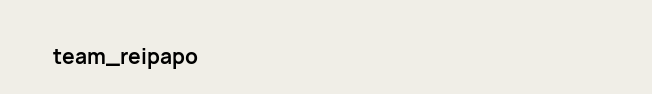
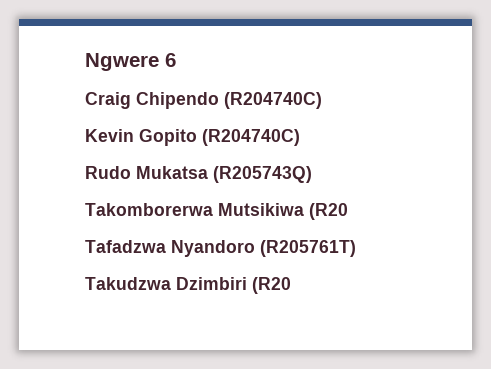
- team_reipapo
+ Ngwere 6
+ Craig Chipendo (R204740C)
+ Kevin Gopito (R204740C)
+ Rudo Mukatsa (R205743Q)
+ Takomborerwa Mutsikiwa (R20
+ Tafadzwa Nyandoro (R205761T)
+ Takudzwa Dzimbiri (R20

